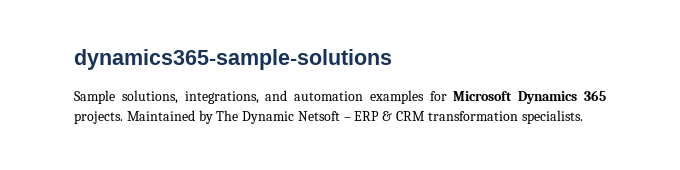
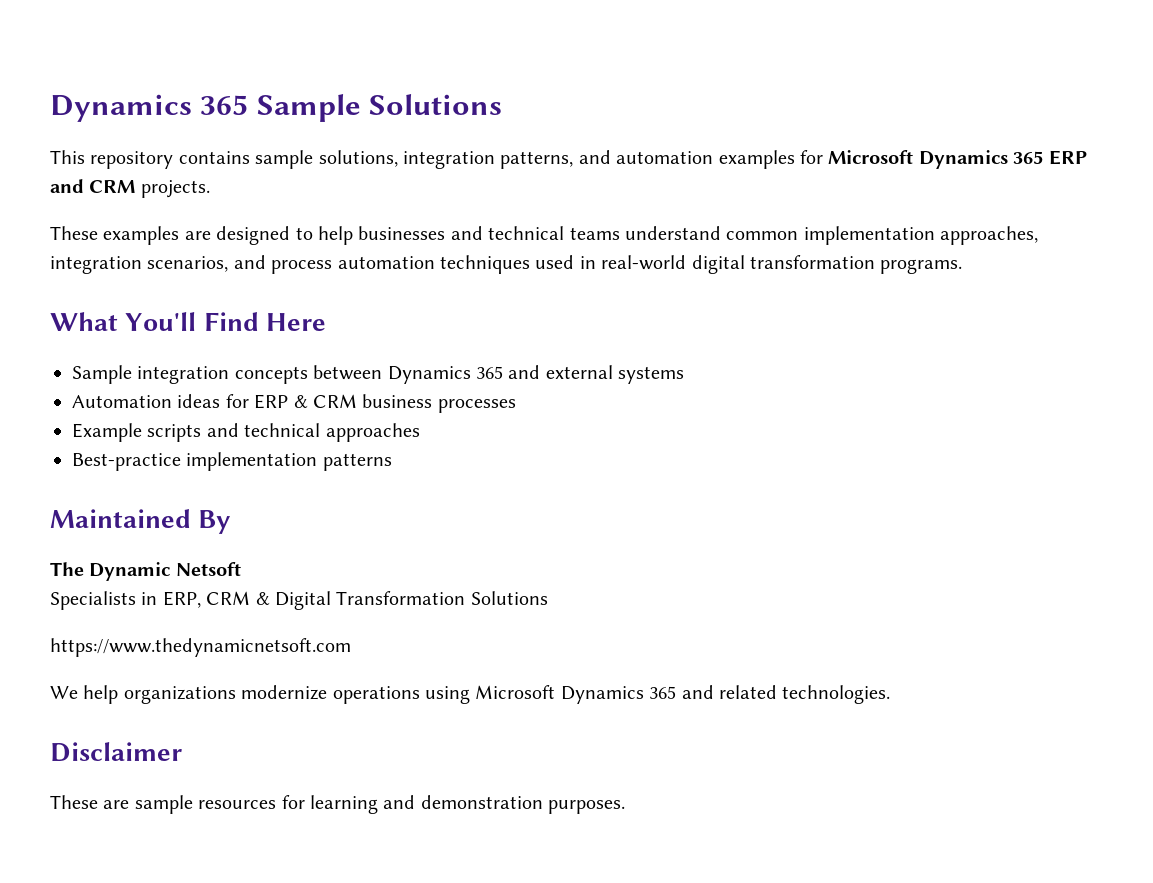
- dynamics365-sample-solutions
- Sample solutions, integrations, and automation examples for Microsoft Dynamics 365 projects. Maintained by The Dynamic Netsoft – ERP & CRM transformation specialists.
+ Dynamics 365 Sample Solutions
+ This repository contains sample solutions, integration patterns, and automation examples for Microsoft Dynamics 365 ERP and CRM projects.
+ These examples are designed to help businesses and technical teams understand common implementation approaches, integration scenarios, and process automation techniques used in real-world digital transformation programs.
+ What You'll Find Here
+ Sample integration concepts between Dynamics 365 and external systems
+ Automation ideas for ERP & CRM business processes
+ Example scripts and technical approaches
+ Best-practice implementation patterns
+ Maintained By
+ The Dynamic Netsoft
+ Specialists in ERP, CRM & Digital Transformation Solutions
+ https://www.thedynamicnetsoft.com
+ We help organizations modernize operations using Microsoft Dynamics 365 and related technologies.
+ Disclaimer
+ These are sample resources for learning and demonstration purposes.

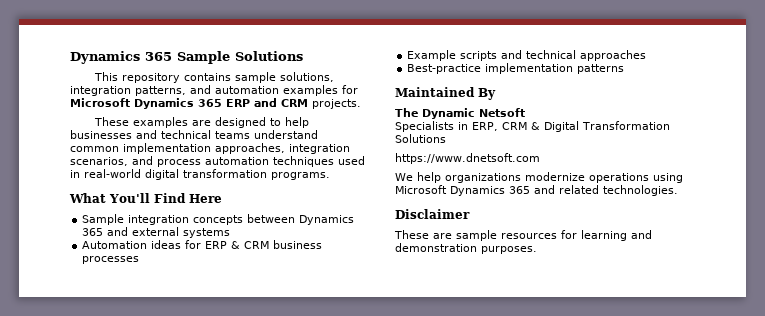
- https://www.thedynamicnetsoft.com
+ https://www.dnetsoft.com

